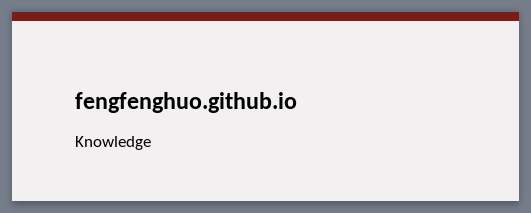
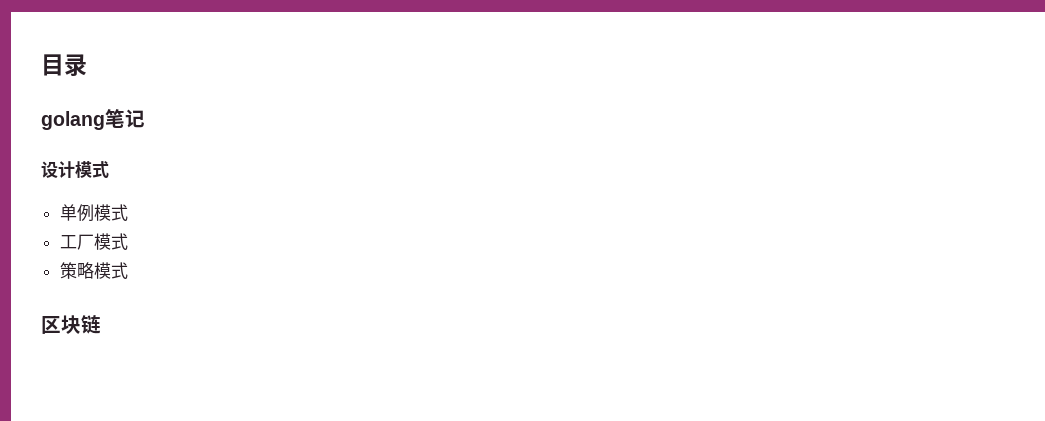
- fengfenghuo.github.io
- Knowledge
+ 目录
+ golang笔记
+ 设计模式
+ 单例模式
+ 工厂模式
+ 策略模式
+ 区块链

